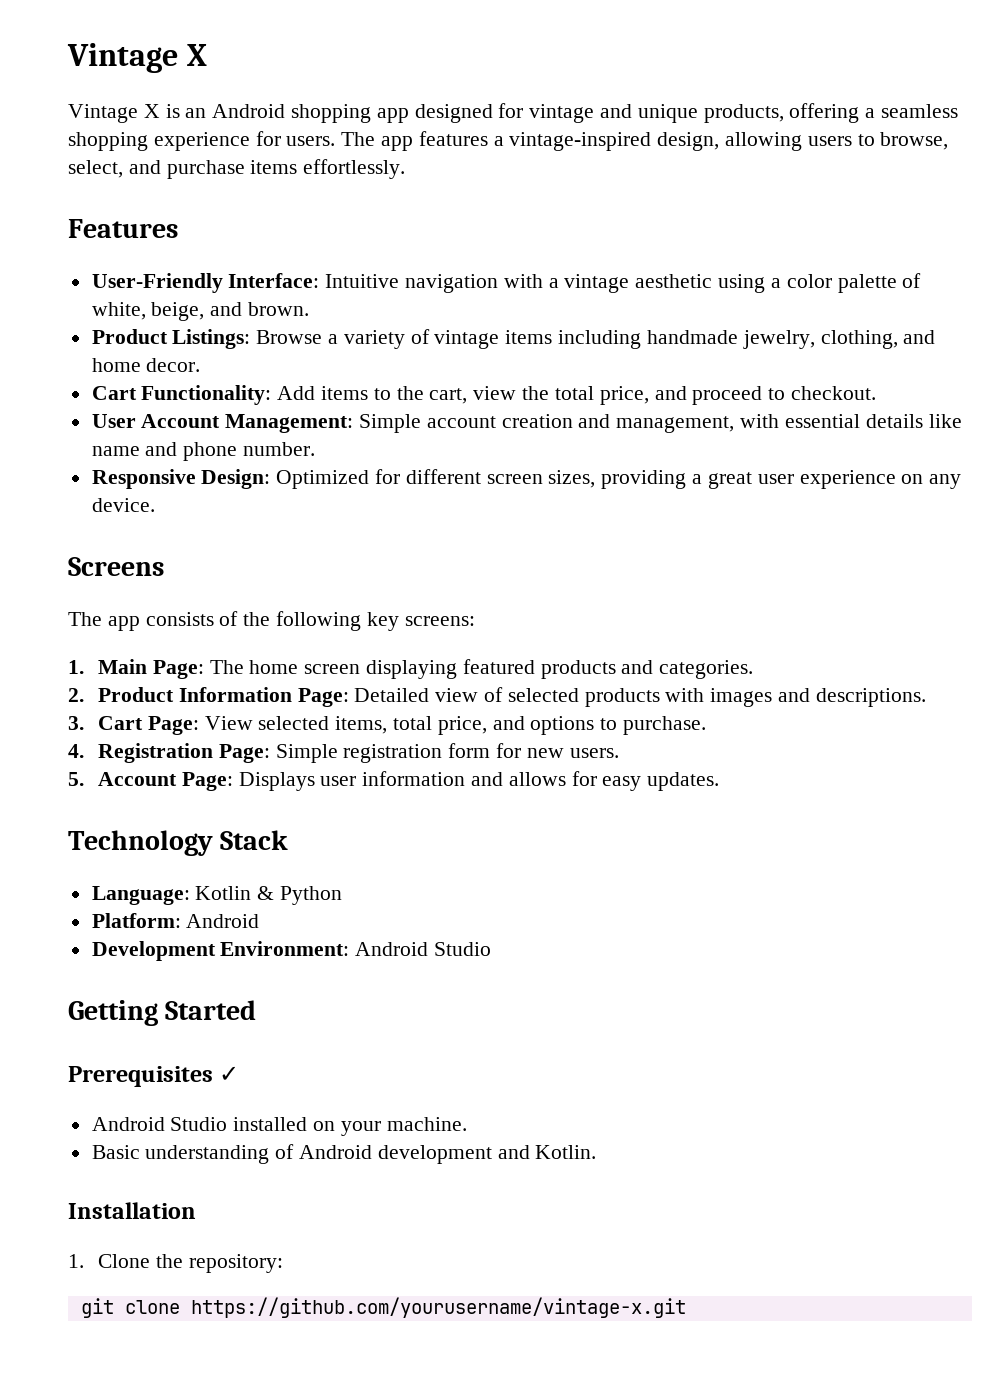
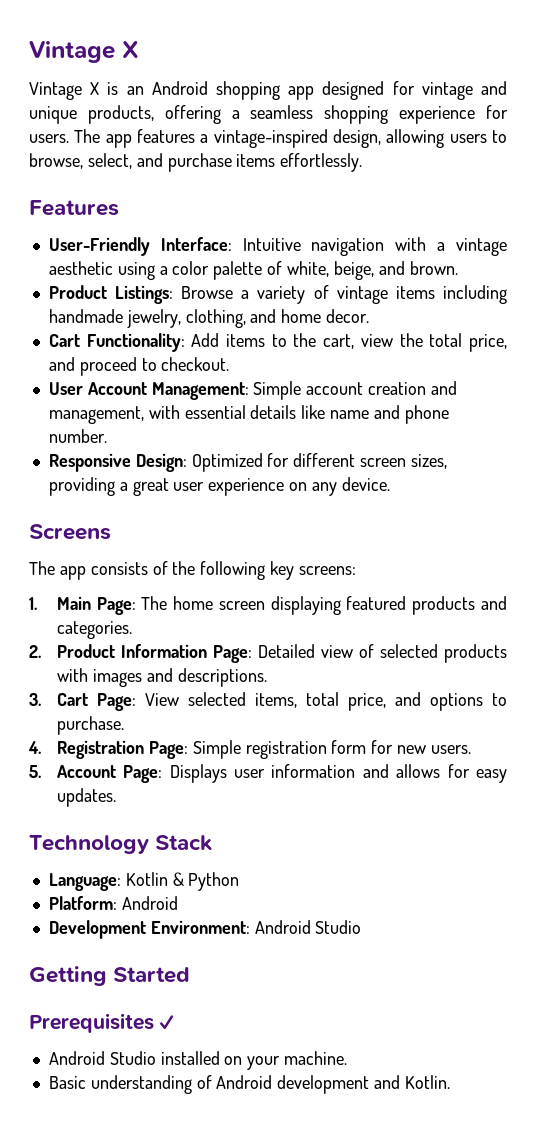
- Installation
- 1. Clone the repository:
- git clone https://github.com/yourusername/vintage-x.git

